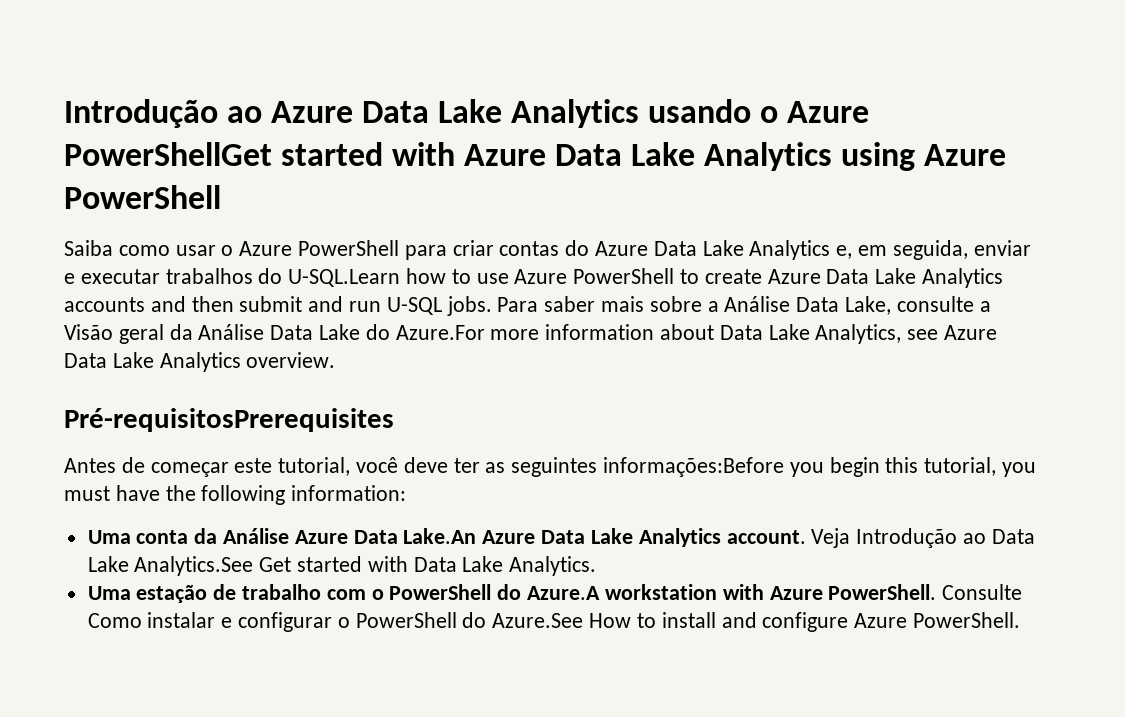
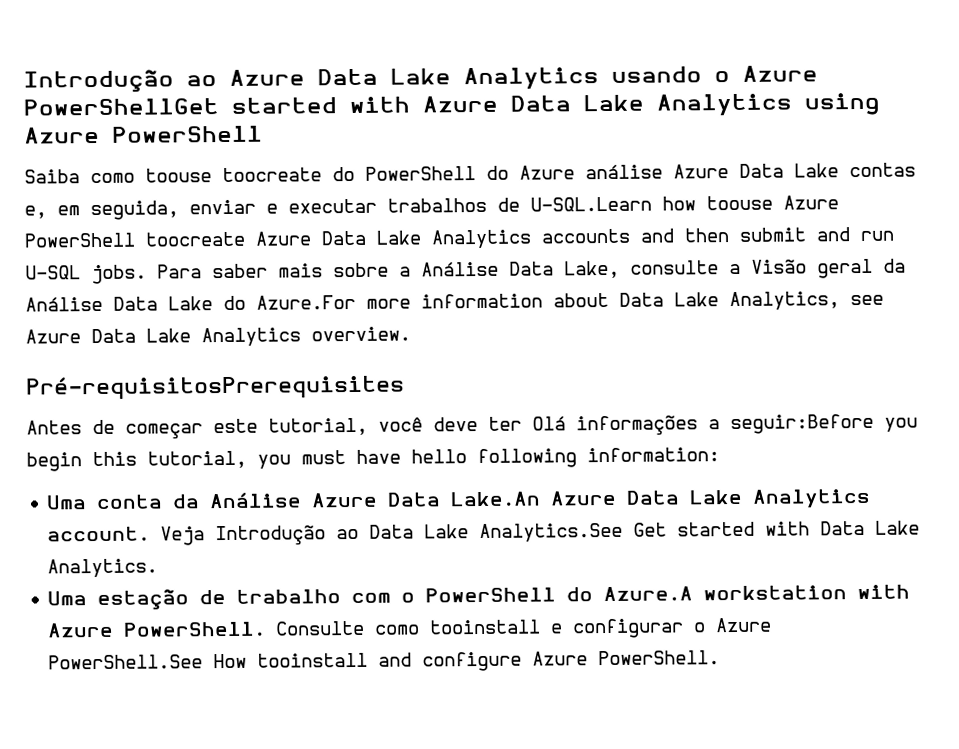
- Saiba como usar o Azure PowerShell para criar contas do Azure Data Lake Analytics e, em seguida, enviar e executar trabalhos do U-SQL.Learn how to use Azure PowerShell to create Azure Data Lake Analytics accounts and then submit and run U-SQL jobs.
+ Saiba como toouse toocreate do PowerShell do Azure análise Azure Data Lake contas e, em seguida, enviar e executar trabalhos de U-SQL.Learn how toouse Azure PowerShell toocreate Azure Data Lake Analytics accounts and then submit and run U-SQL jobs.
- Antes de começar este tutorial, você deve ter as seguintes informações:Before you begin this tutorial, you must have the following information:
+ Antes de começar este tutorial, você deve ter Olá informações a seguir:Before you begin this tutorial, you must have hello following information:
- Consulte Como instalar e configurar o PowerShell do Azure.See How to install and configure Azure PowerShell.
+ Consulte como tooinstall e configurar o Azure PowerShell.See How tooinstall and configure Azure PowerShell.

